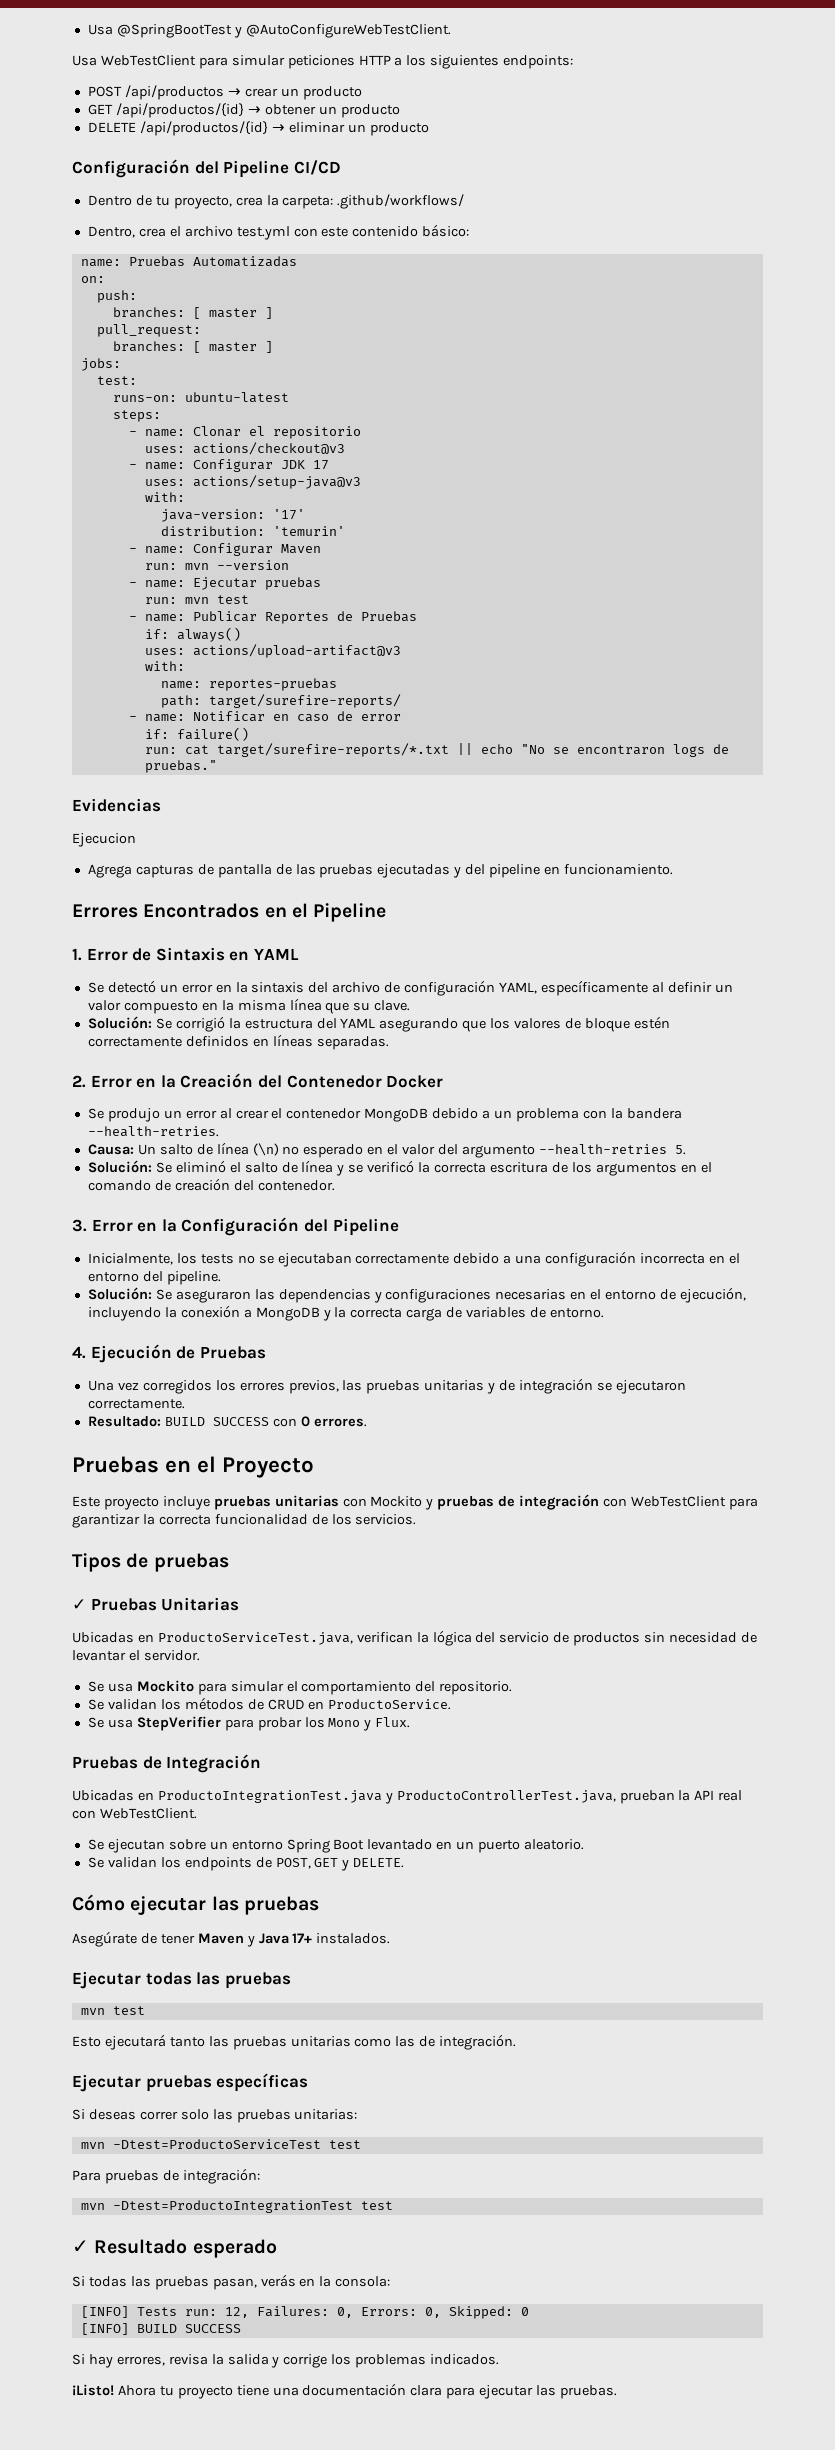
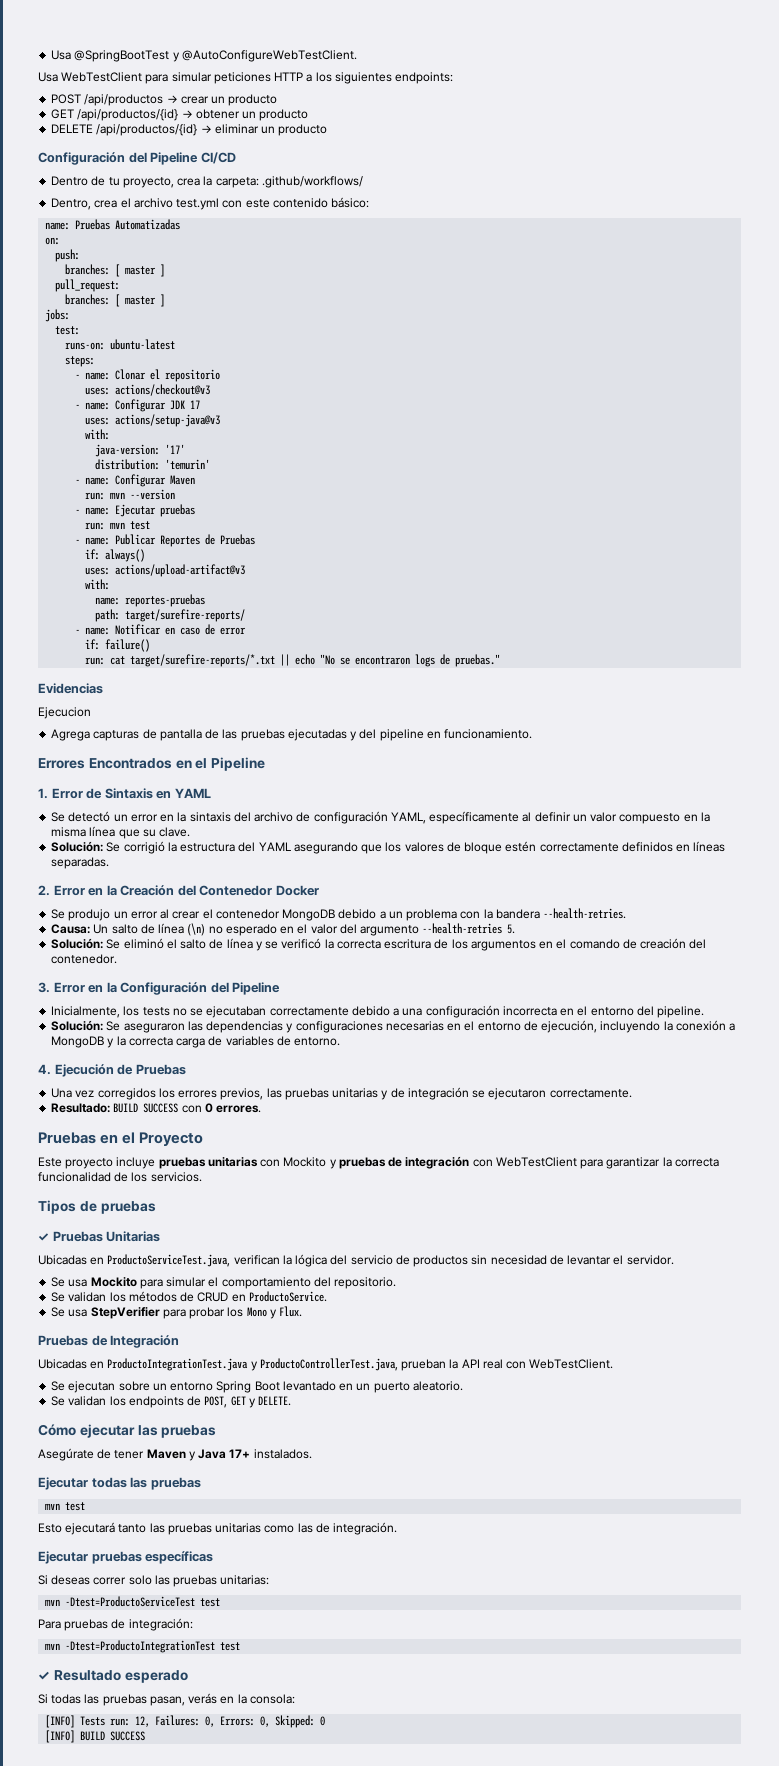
- Si hay errores, revisa la salida y corrige los problemas indicados.
- ¡Listo! Ahora tu proyecto tiene una documentación clara para ejecutar las pruebas.

